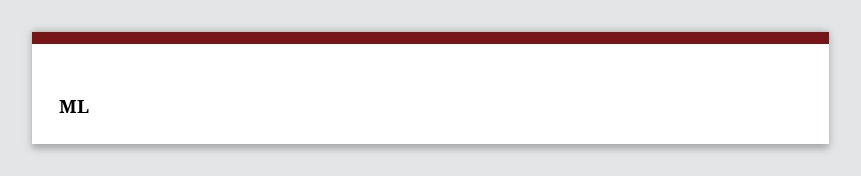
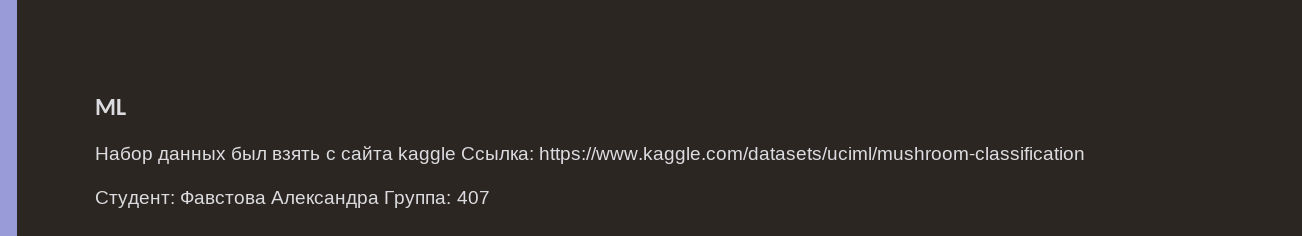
+ Набор данных был взять с сайта kaggle Ссылка: https://www.kaggle.com/datasets/uciml/mushroom-classification
+ Студент: Фавстова Александра Группа: 407

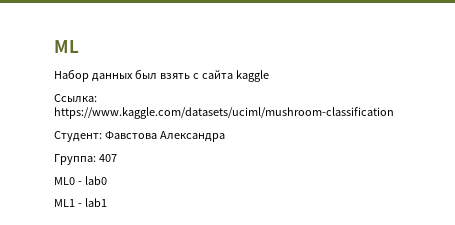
- Набор данных был взять с сайта kaggle Ссылка: https://www.kaggle.com/datasets/uciml/mushroom-classification
+ Набор данных был взять с сайта kaggle
+ Ссылка: https://www.kaggle.com/datasets/uciml/mushroom-classification
- Студент: Фавстова Александра Группа: 407
+ Студент: Фавстова Александра
+ Группа: 407
+ ML0 - lab0
+ ML1 - lab1

